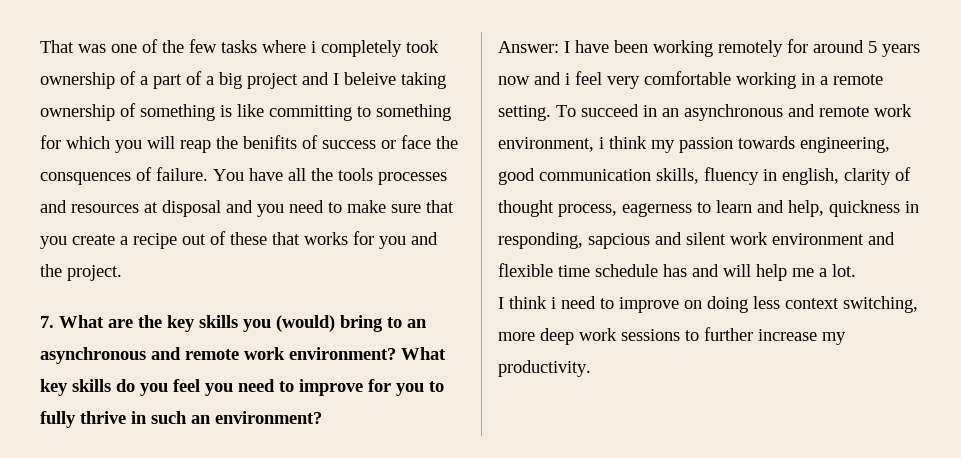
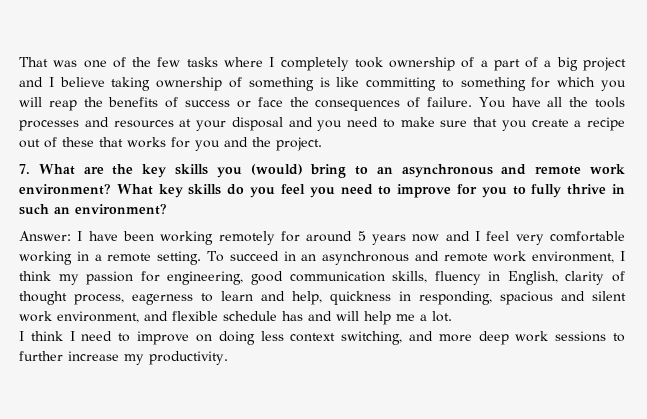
- That was one of the few tasks where i completely took ownership of a part of a big project and I beleive taking ownership of something is like committing to something for which you will reap the benifits of success or face the consquences of failure.
+ That was one of the few tasks where I completely took ownership of a part of a big project and I believe taking ownership of something is like committing to something for which you will reap the benefits of success or face the consequences of failure.
- You have all the tools processes and resources at disposal and you need to make sure that you create a recipe out of these that works for you and the project.
+ You have all the tools processes and resources at your disposal and you need to make sure that you create a recipe out of these that works for you and the project.
- Answer: I have been working remotely for around 5 years now and i feel very comfortable working in a remote setting.
+ Answer: I have been working remotely for around 5 years now and I feel very comfortable working in a remote setting.
- To succeed in an asynchronous and remote work environment, i think my passion towards engineering, good communication skills, fluency in english, clarity of thought process, eagerness to learn and help, quickness in responding, sapcious and silent work environment and flexible time schedule has and will help me a lot.
+ To succeed in an asynchronous and remote work environment, I think my passion for engineering, good communication skills, fluency in English, clarity of thought process, eagerness to learn and help, quickness in responding, spacious and silent work environment, and flexible schedule has and will help me a lot.
- I think i need to improve on doing less context switching, more deep work sessions to further increase my productivity.
+ I think I need to improve on doing less context switching, and more deep work sessions to further increase my productivity.

